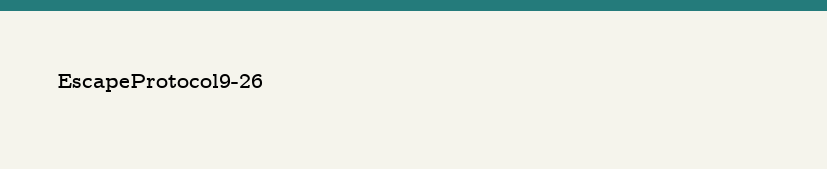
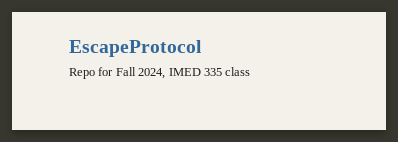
- EscapeProtocol9-26
+ EscapeProtocol
+ Repo for Fall 2024, IMED 335 class

